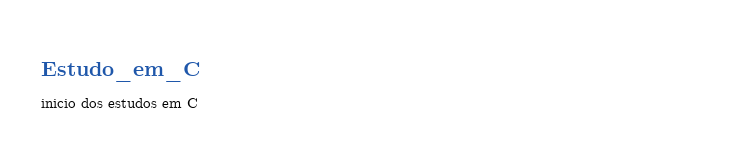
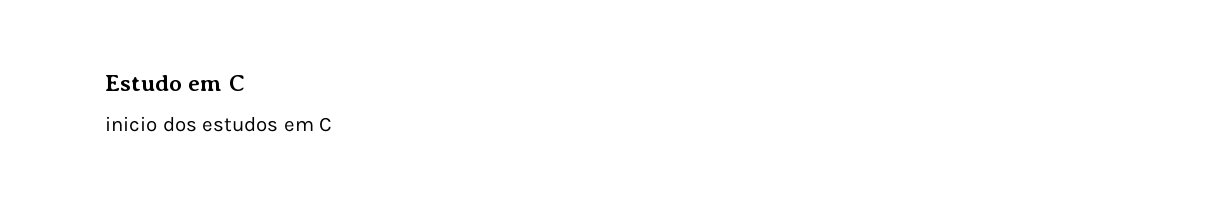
- Estudo_em_C
+ Estudo em C

